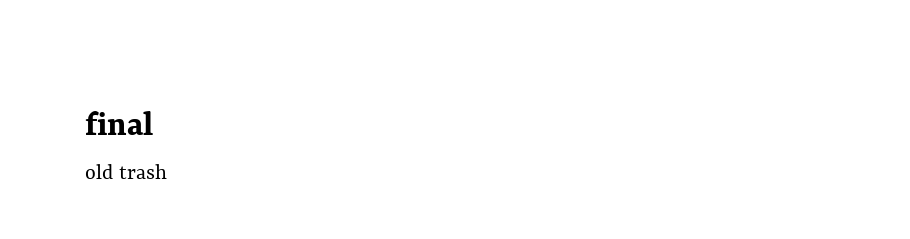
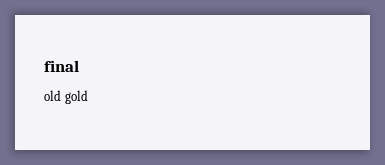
- old trash
+ old gold

